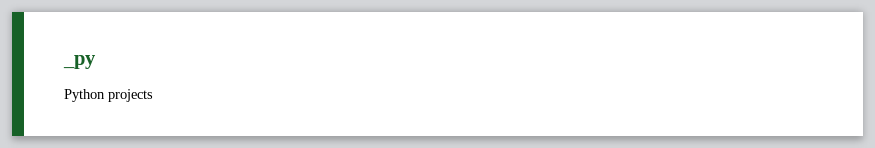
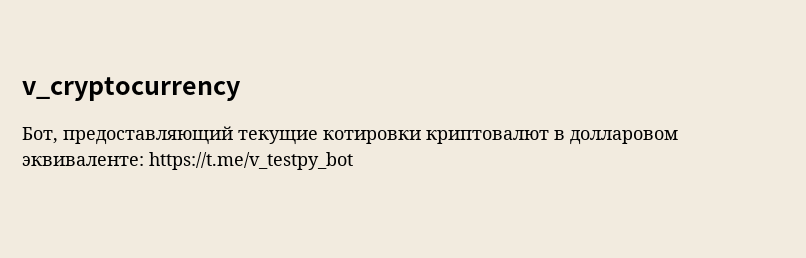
- _py
- Python projects
+ v_cryptocurrency
+ Бот, предоставляющий текущие котировки криптовалют в долларовом эквиваленте: https://t.me/v_testpy_bot

